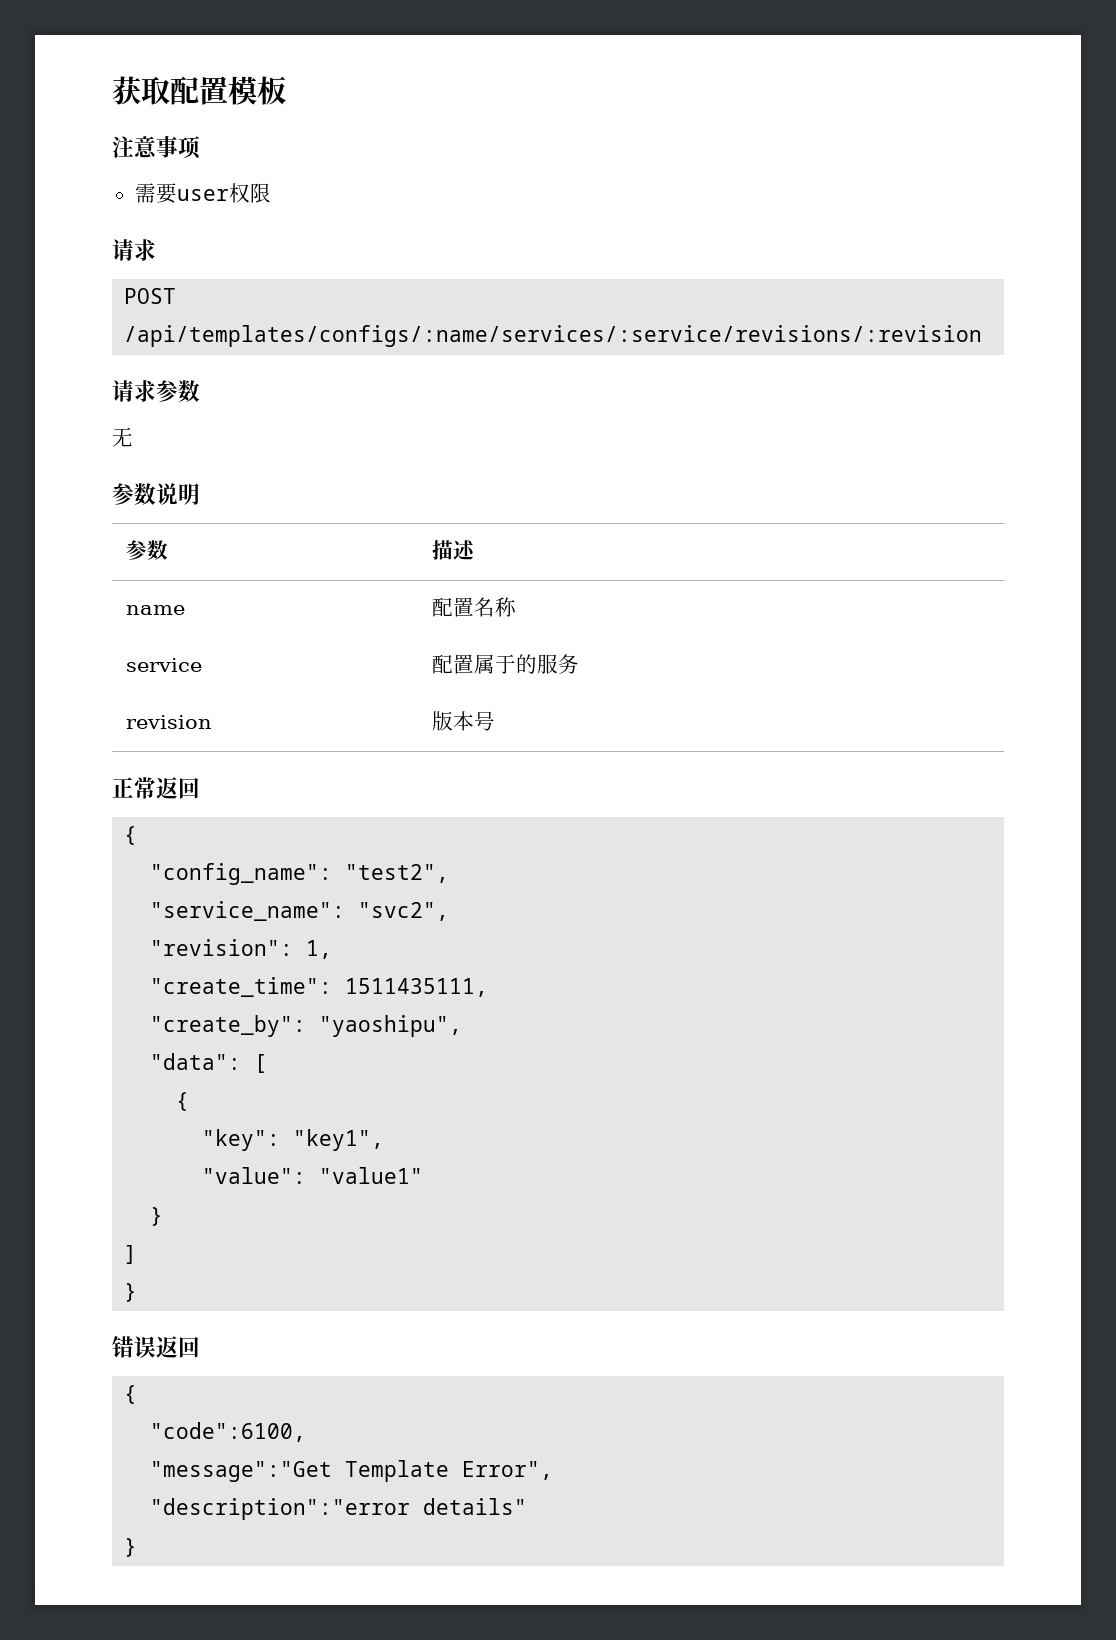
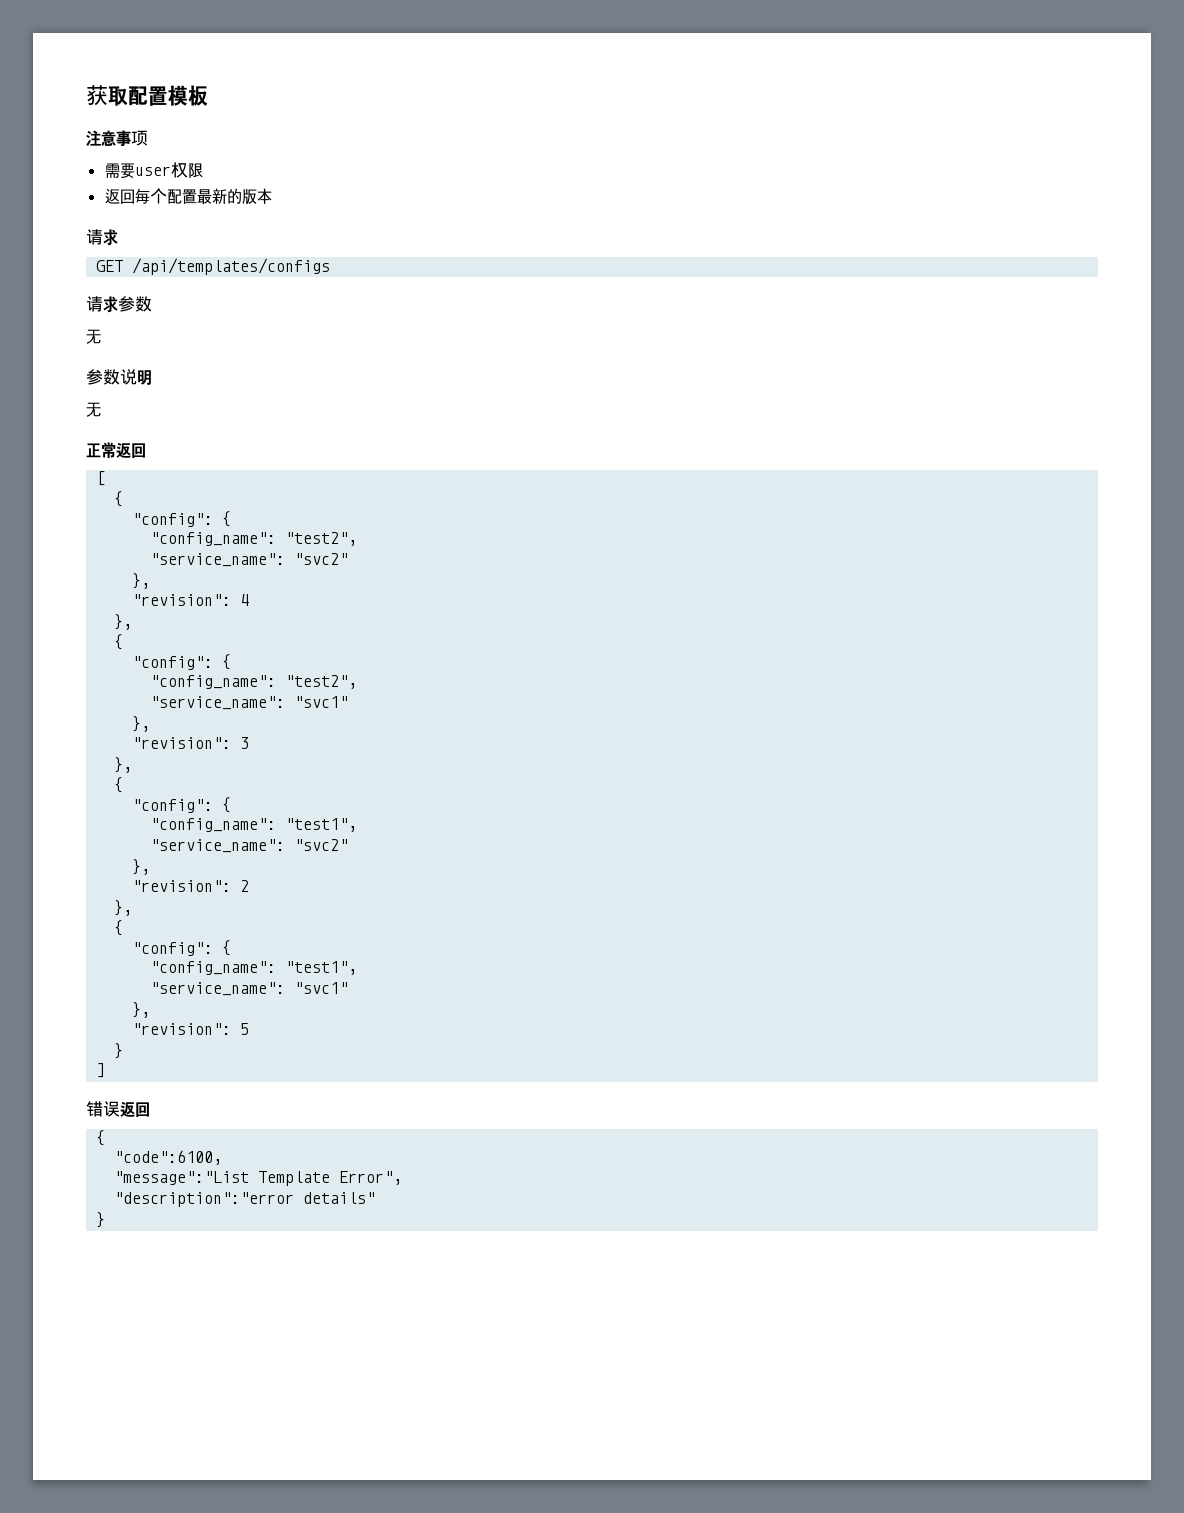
+ 返回每个配置最新的版本
- POST /api/templates/configs/:name/services/:service/revisions/:revision
+ GET /api/templates/configs
  参数说明
- 参数 | 描述
- name | 配置名称
- service | 配置属于的服务
- revision | 版本号
+ 无
  正常返回
+ [
  {
+ "config": {
  "config_name": "test2",
- "service_name": "svc2",
- "revision": 1,
- "create_time": 1511435111,
- "create_by": "yaoshipu",
- "data": [
+ "service_name": "svc2"
+ },
+ "revision": 4
+ },
  {
- "key": "key1",
- "value": "value1"
+ "config": {
+ "config_name": "test2",
+ "service_name": "svc1"
+ },
+ "revision": 3
+ },
+ {
+ "config": {
+ "config_name": "test1",
+ "service_name": "svc2"
+ },
+ "revision": 2
+ },
+ {
+ "config": {
+ "config_name": "test1",
+ "service_name": "svc1"
+ },
+ "revision": 5
  ]
- }
- "message":"Get Template Error",
+ "message":"List Template Error",

